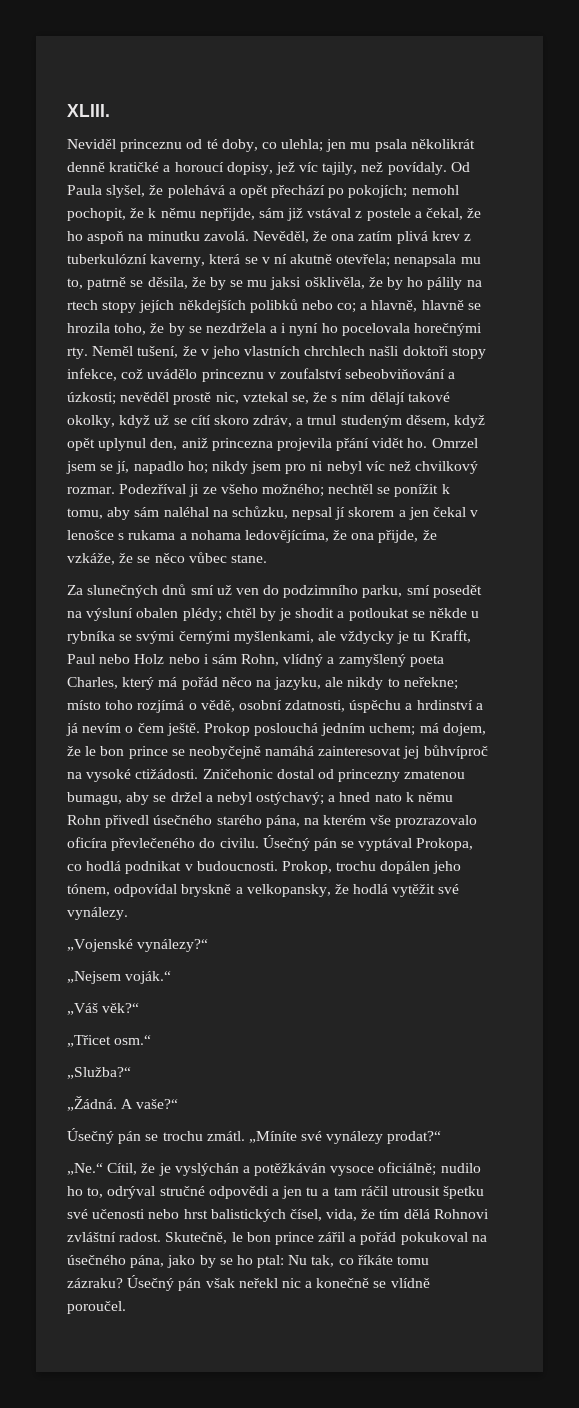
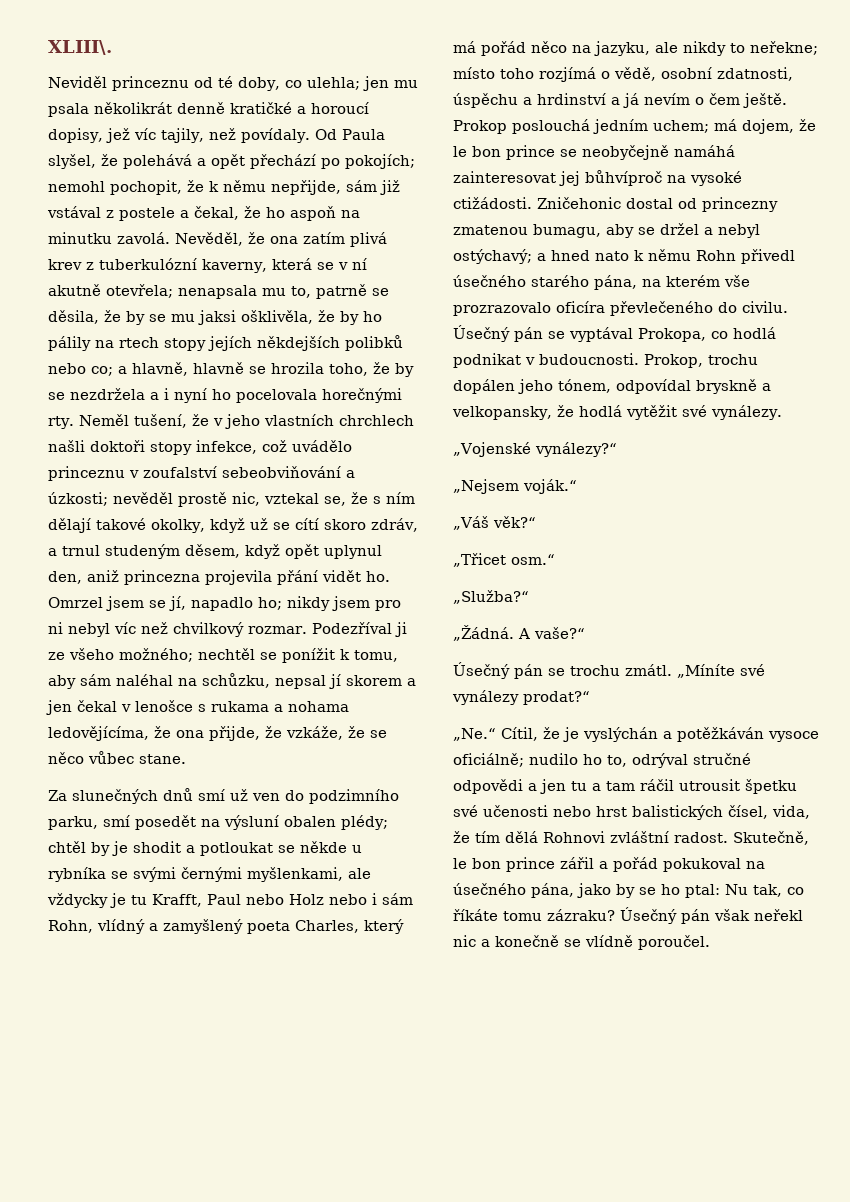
- XLIII.
+ XLIII\.

